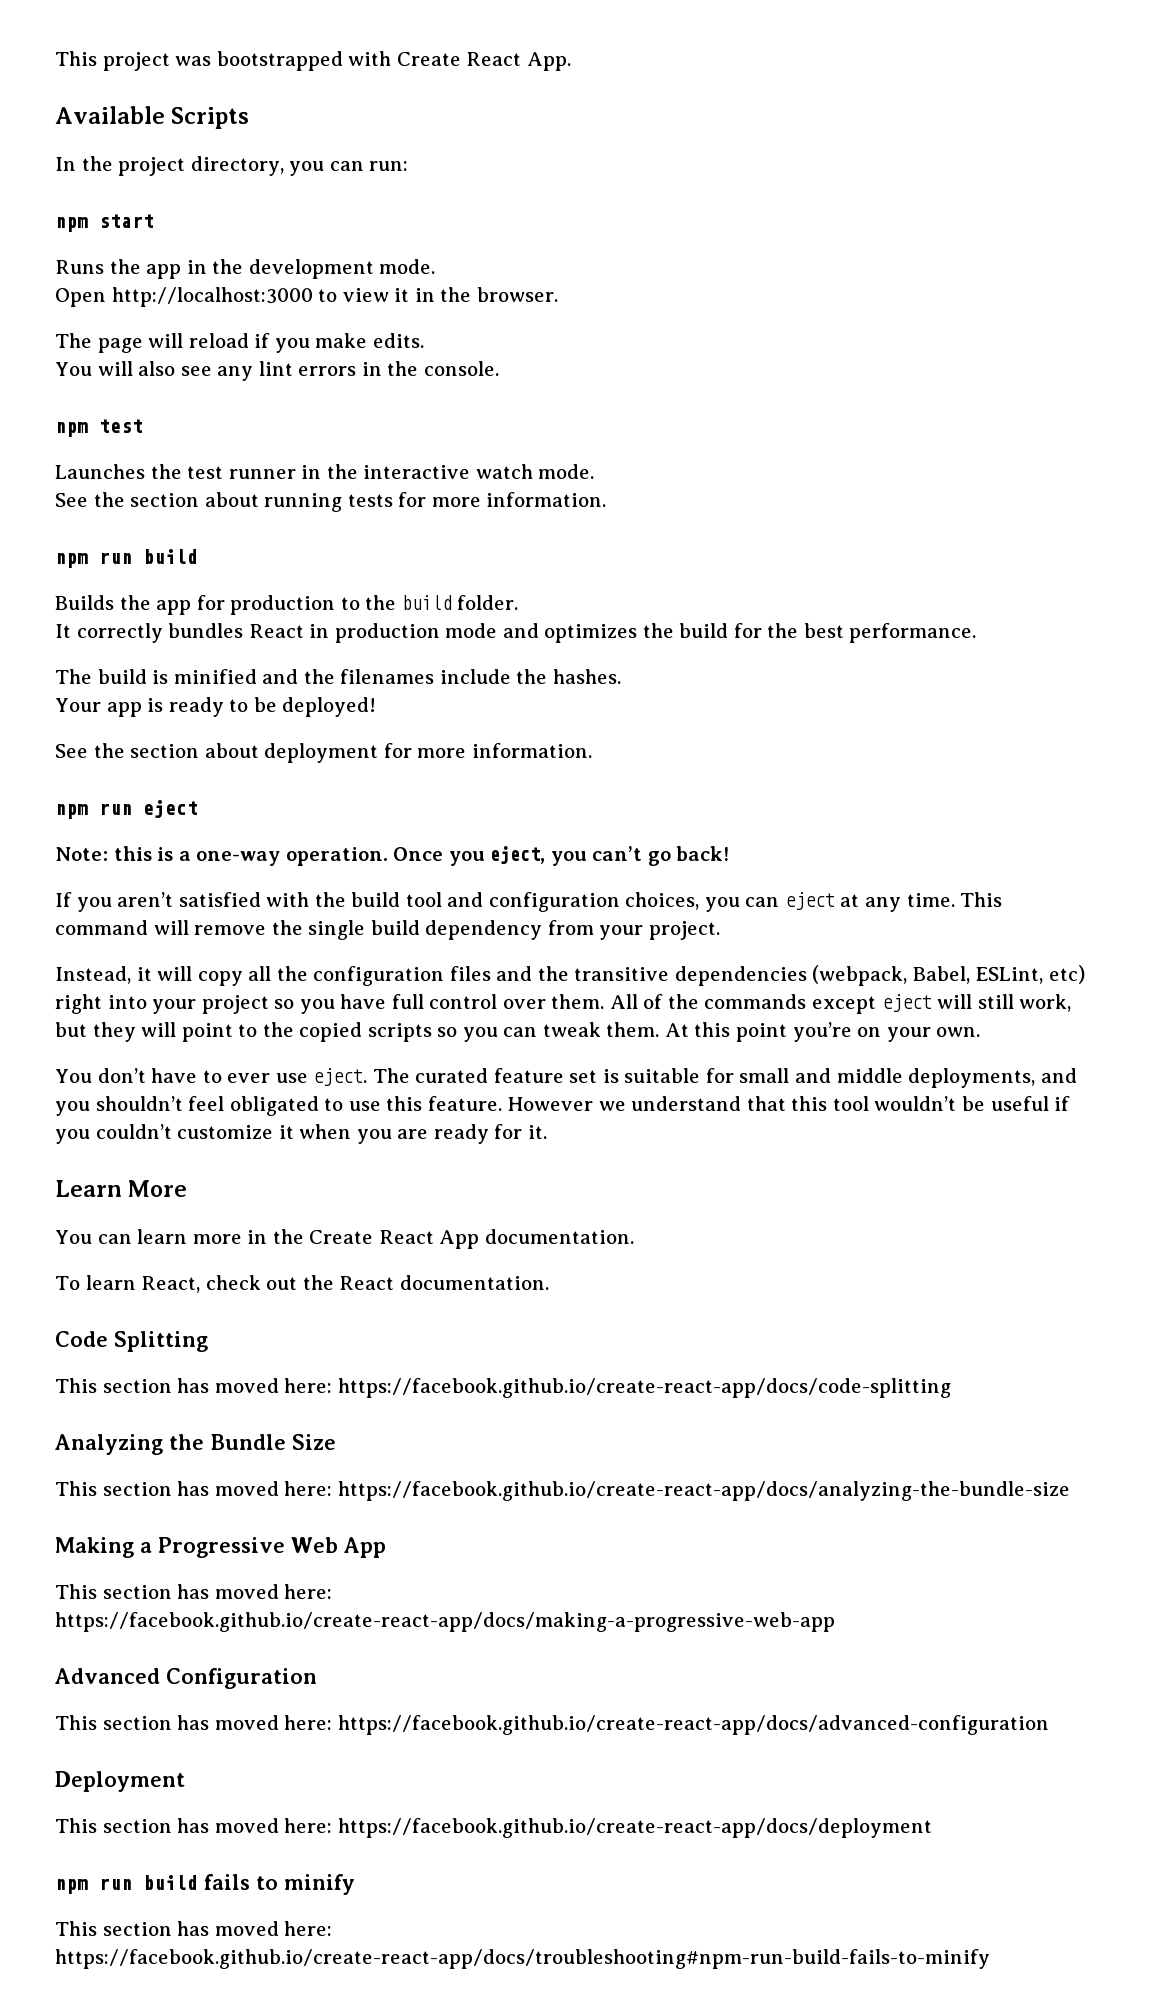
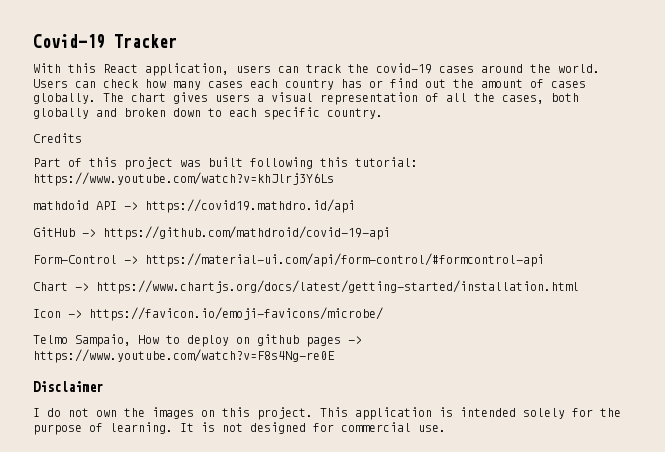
- This project was bootstrapped with Create React App.
- Available Scripts
- In the project directory, you can run:
- npm start
- Runs the app in the development mode.
- Open http://localhost:3000 to view it in the browser.
- The page will reload if you make edits.
- You will also see any lint errors in the console.
- npm test
- Launches the test runner in the interactive watch mode.
- See the section about running tests for more information.
- npm run build
- Builds the app for production to the build folder.
- It correctly bundles React in production mode and optimizes the build for the best performance.
- The build is minified and the filenames include the hashes.
- Your app is ready to be deployed!
- See the section about deployment for more information.
- npm run eject
- Note: this is a one-way operation. Once you eject, you can’t go back!
- If you aren’t satisfied with the build tool and configuration choices, you can eject at any time. This command will remove the single build dependency from your project.
- Instead, it will copy all the configuration files and the transitive dependencies (webpack, Babel, ESLint, etc) right into your project so you have full control over them. All of the commands except eject will still work, but they will point to the copied scripts so you can tweak them. At this point you’re on your own.
- You don’t have to ever use eject. The curated feature set is suitable for small and middle deployments, and you shouldn’t feel obligated to use this feature. However we understand that this tool wouldn’t be useful if you couldn’t customize it when you are ready for it.
- Learn More
- You can learn more in the Create React App documentation.
- To learn React, check out the React documentation.
- Code Splitting
- This section has moved here: https://facebook.github.io/create-react-app/docs/code-splitting
- Analyzing the Bundle Size
- This section has moved here: https://facebook.github.io/create-react-app/docs/analyzing-the-bundle-size
- Making a Progressive Web App
- This section has moved here: https://facebook.github.io/create-react-app/docs/making-a-progressive-web-app
- Advanced Configuration
- This section has moved here: https://facebook.github.io/create-react-app/docs/advanced-configuration
- Deployment
- This section has moved here: https://facebook.github.io/create-react-app/docs/deployment
- npm run build fails to minify
- This section has moved here: https://facebook.github.io/create-react-app/docs/troubleshooting#npm-run-build-fails-to-minify
+ Covid-19 Tracker
+ With this React application, users can track the covid-19 cases around the world. Users can check how many cases each country has or find out the amount of cases globally. The chart gives users a visual representation of all the cases, both globally and broken down to each specific country.
+ Credits
+ Part of this project was built following this tutorial: https://www.youtube.com/watch?v=khJlrj3Y6Ls
+ mathdoid API -> https://covid19.mathdro.id/api
+ GitHub -> https://github.com/mathdroid/covid-19-api
+ Form-Control -> https://material-ui.com/api/form-control/#formcontrol-api
+ Chart -> https://www.chartjs.org/docs/latest/getting-started/installation.html
+ Icon -> https://favicon.io/emoji-favicons/microbe/
+ Telmo Sampaio, How to deploy on github pages -> https://www.youtube.com/watch?v=F8s4Ng-re0E
+ Disclaimer
+ I do not own the images on this project. This application is intended solely for the purpose of learning. It is not designed for commercial use.

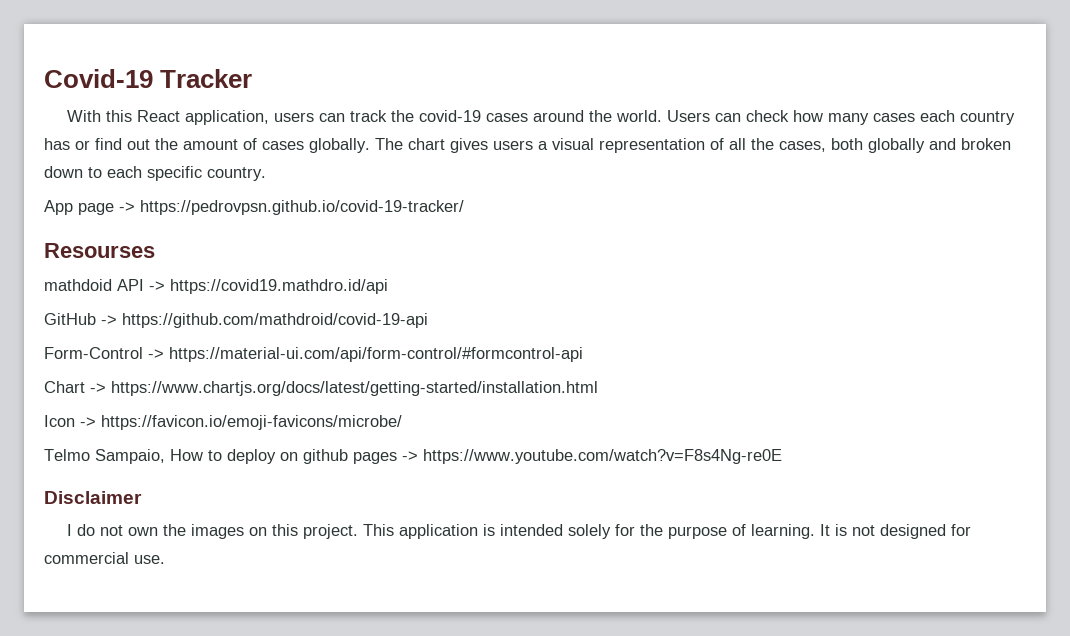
- Credits
- Part of this project was built following this tutorial: https://www.youtube.com/watch?v=khJlrj3Y6Ls
+ App page -> https://pedrovpsn.github.io/covid-19-tracker/
+ Resourses

